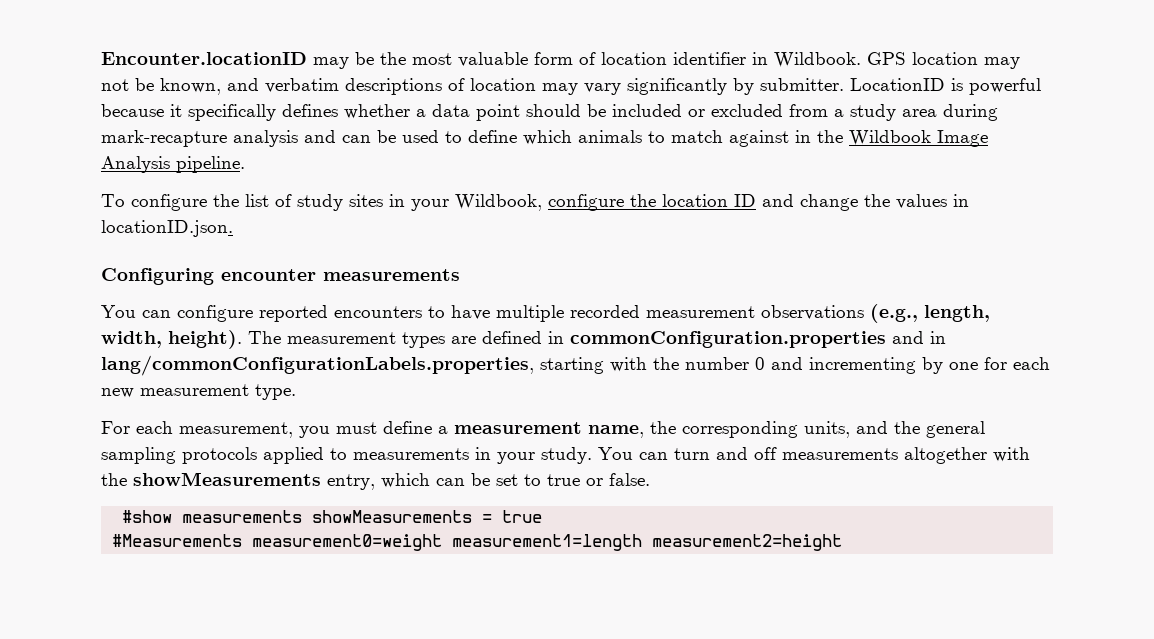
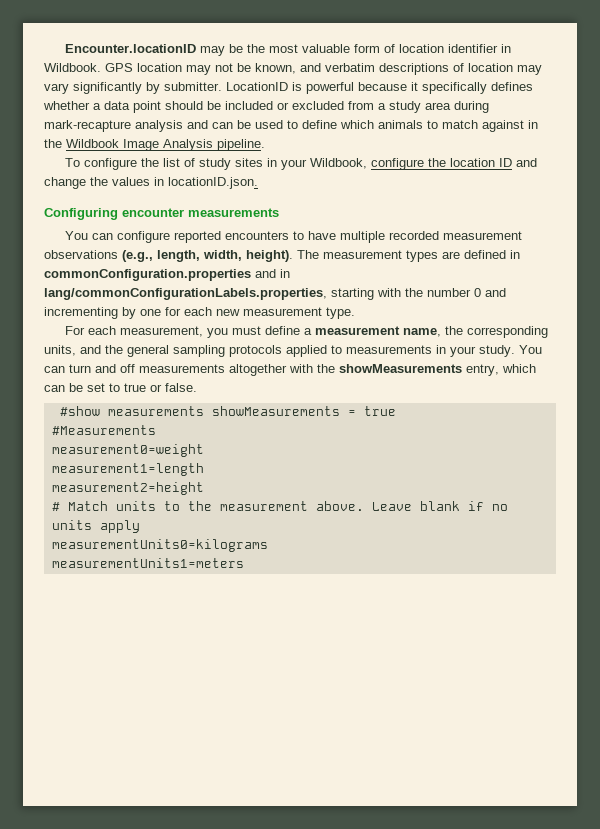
- #Measurements measurement0=weight measurement1=length measurement2=height
+ #Measurements
+ measurement0=weight
+ measurement1=length
+ measurement2=height
+ # Match units to the measurement above. Leave blank if no units apply
+ measurementUnits0=kilograms
+ measurementUnits1=meters

